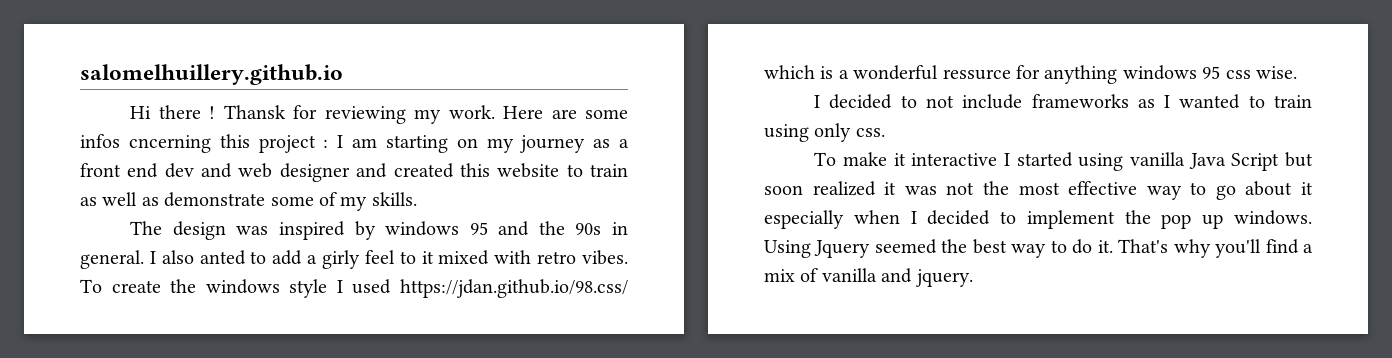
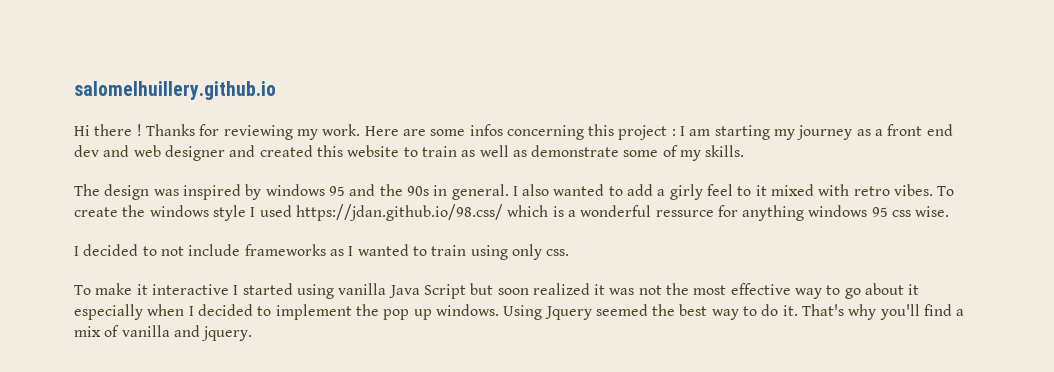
- Thansk for reviewing my work.
+ Thanks for reviewing my work.
- Here are some infos cncerning this project : I am starting on my journey as a front end dev and web designer and created this website to train as well as demonstrate some of my skills.
+ Here are some infos concerning this project : I am starting my journey as a front end dev and web designer and created this website to train as well as demonstrate some of my skills.
- I also anted to add a girly feel to it mixed with retro vibes.
+ I also wanted to add a girly feel to it mixed with retro vibes.

